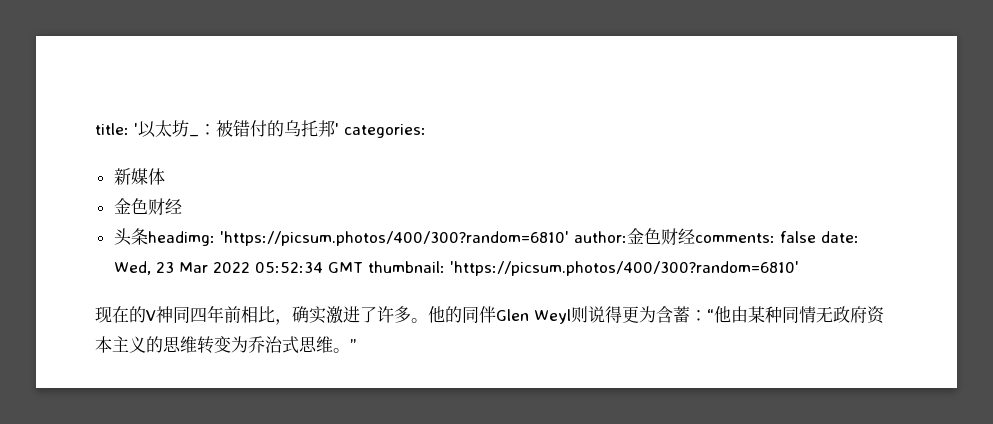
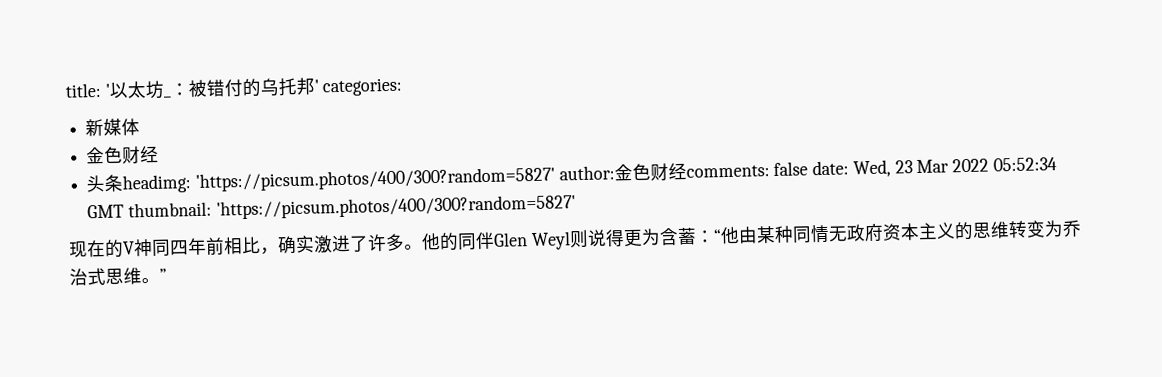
- 头条headimg: 'https://picsum.photos/400/300?random=6810' author:金色财经comments: false date: Wed, 23 Mar 2022 05:52:34 GMT thumbnail: 'https://picsum.photos/400/300?random=6810'
+ 头条headimg: 'https://picsum.photos/400/300?random=5827' author:金色财经comments: false date: Wed, 23 Mar 2022 05:52:34 GMT thumbnail: 'https://picsum.photos/400/300?random=5827'

